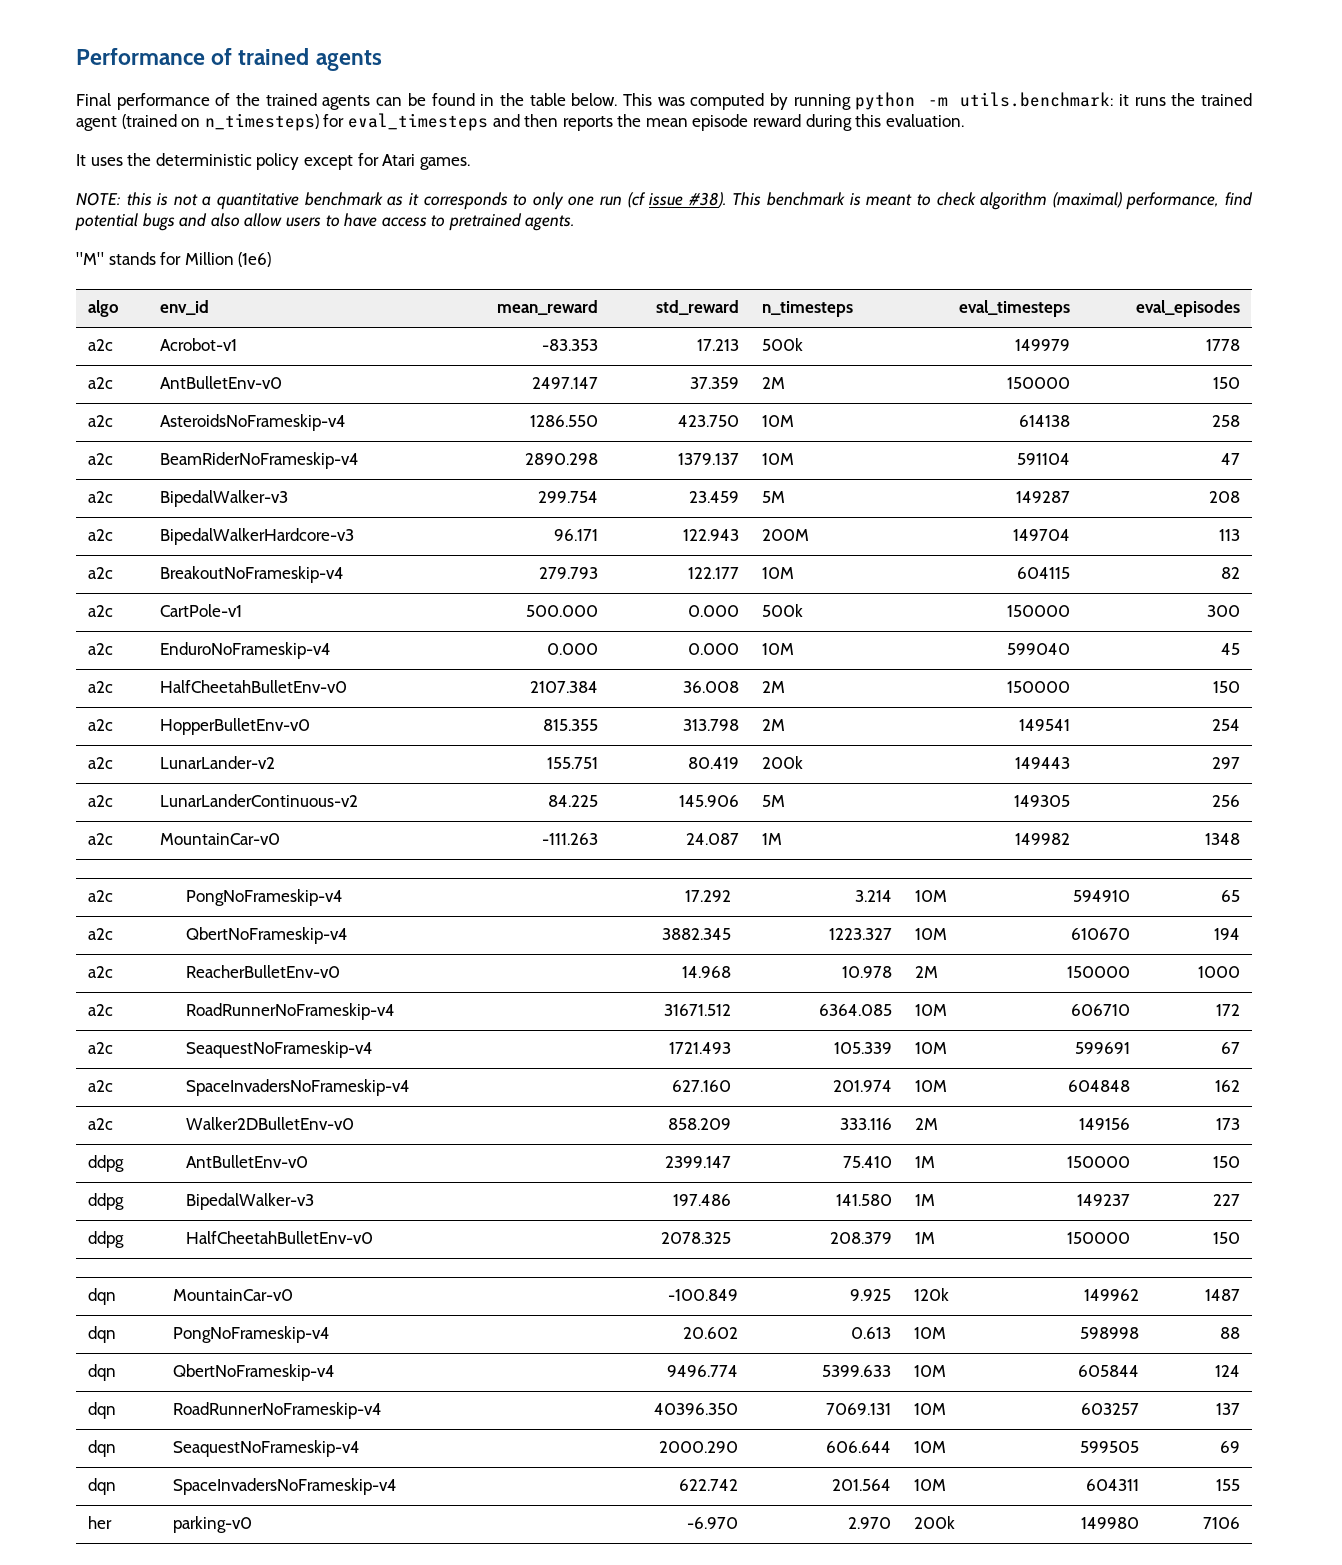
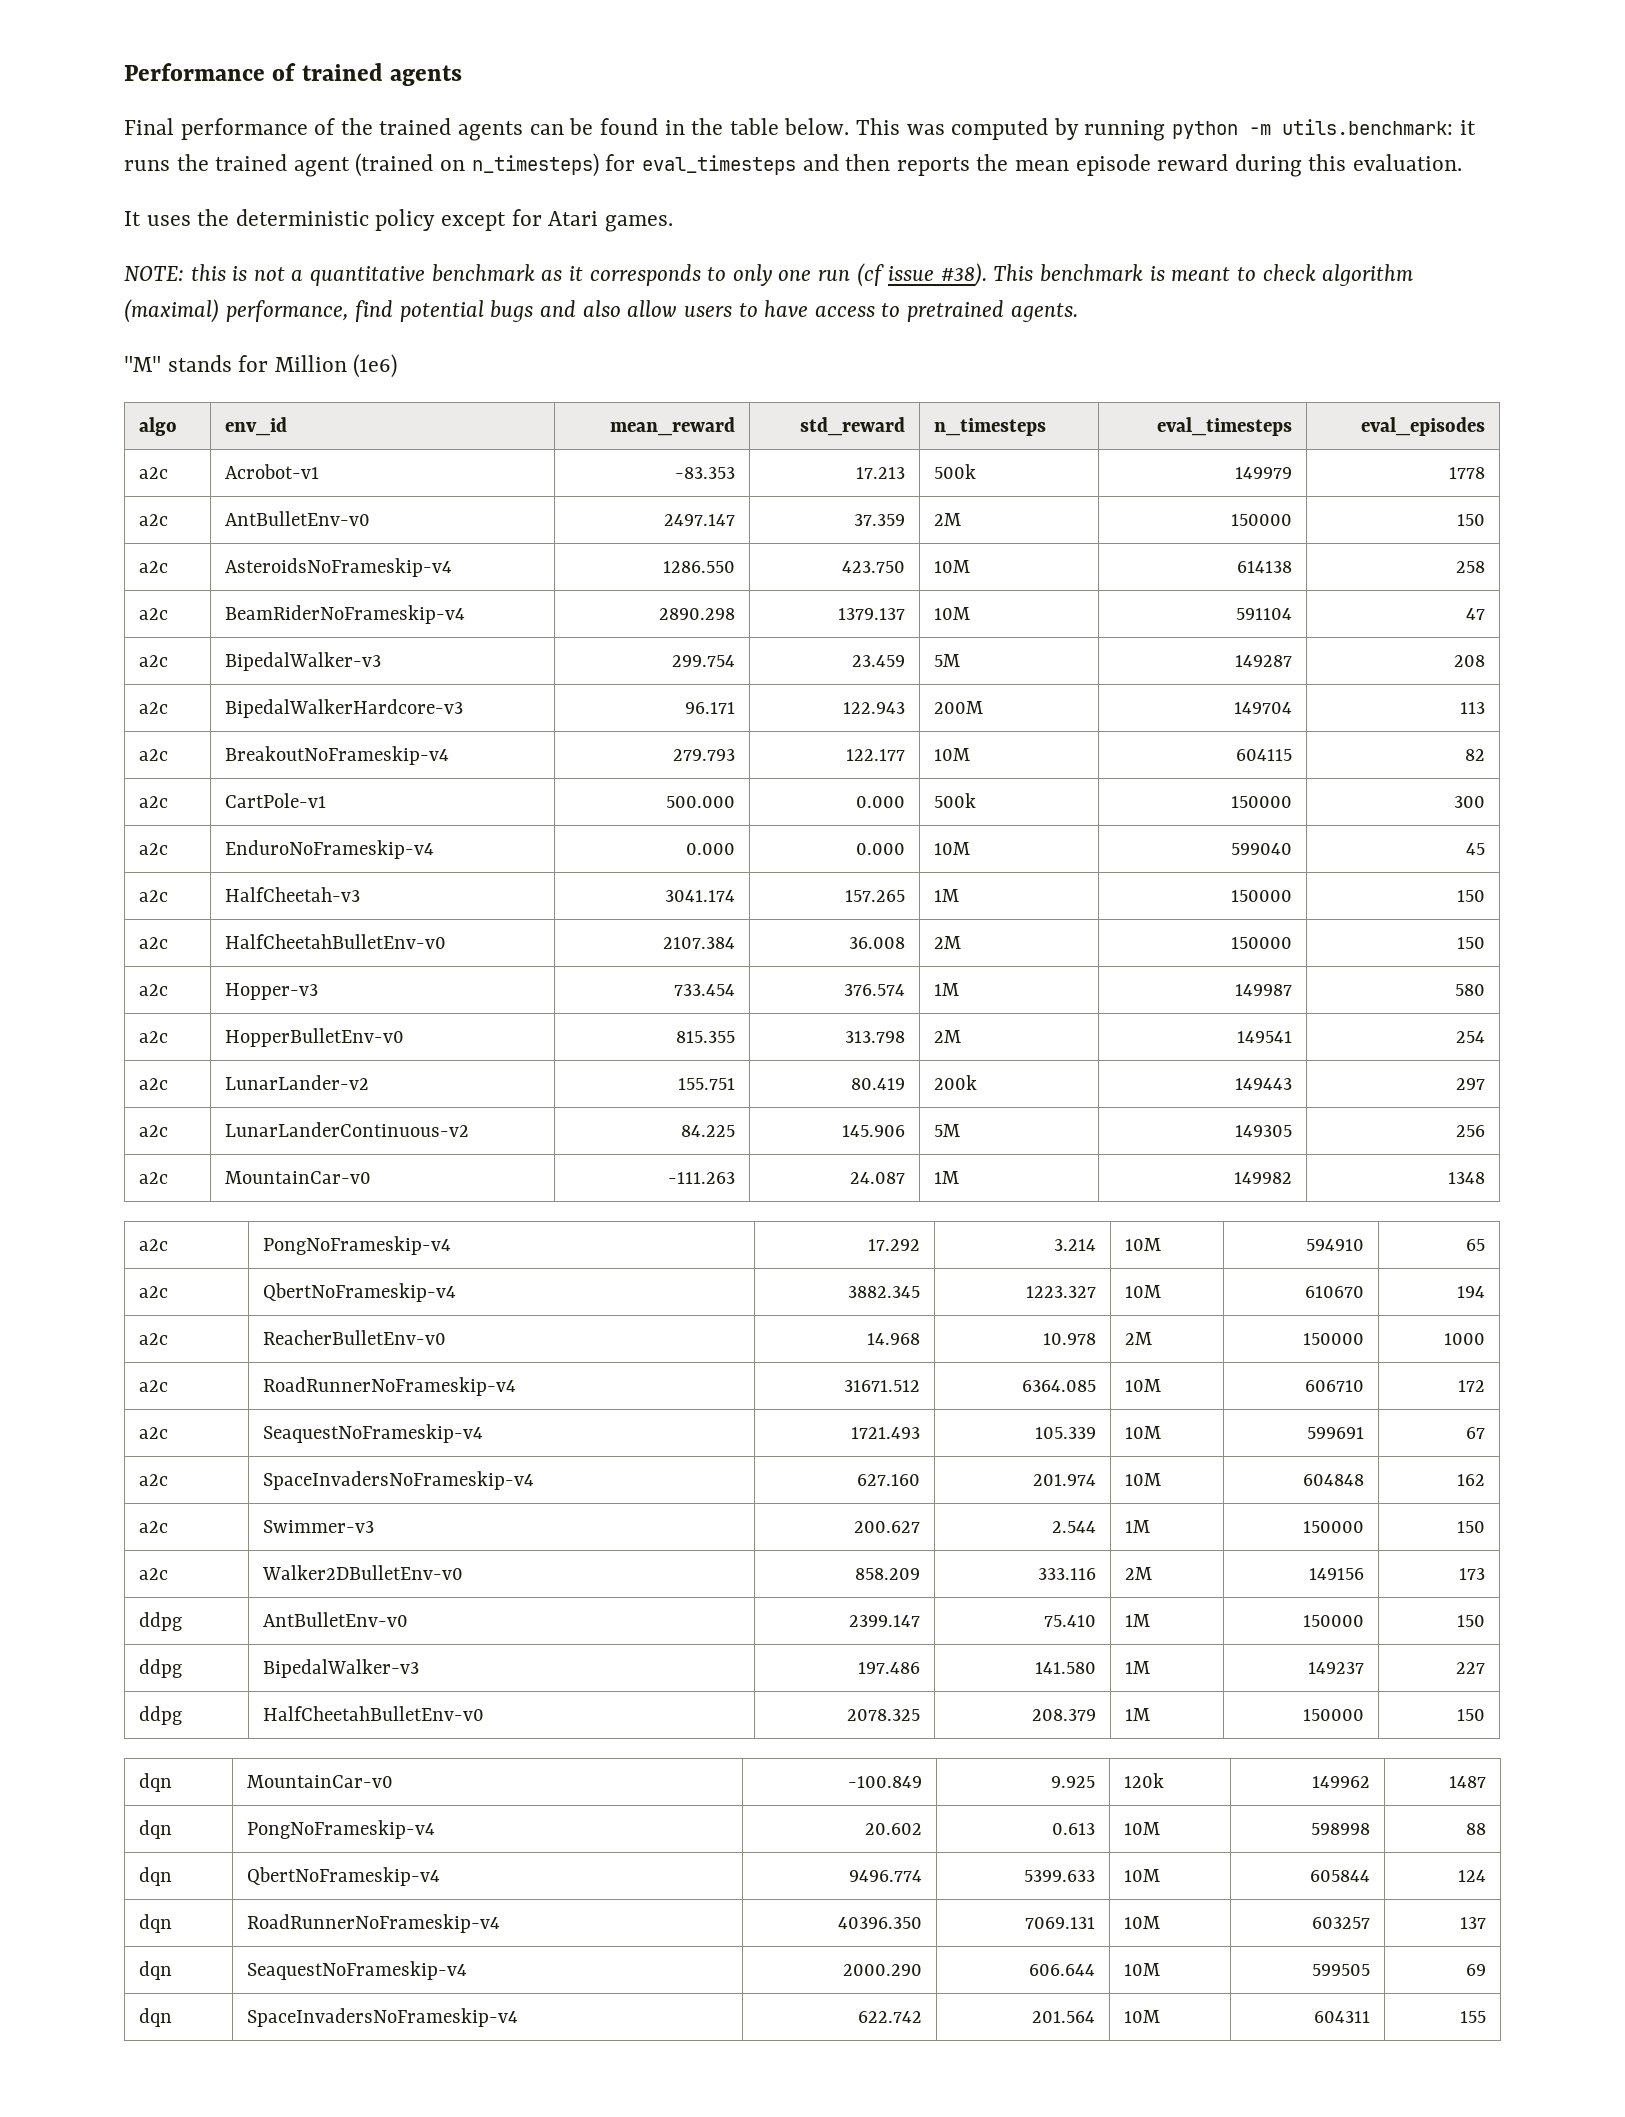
+ a2c | HalfCheetah-v3 | 3041.174 | 157.265 | 1M | 150000 | 150
+ a2c | Hopper-v3 | 733.454 | 376.574 | 1M | 149987 | 580
+ a2c | Swimmer-v3 | 200.627 | 2.544 | 1M | 150000 | 150
- her | parking-v0 | -6.970 | 2.970 | 200k | 149980 | 7106

